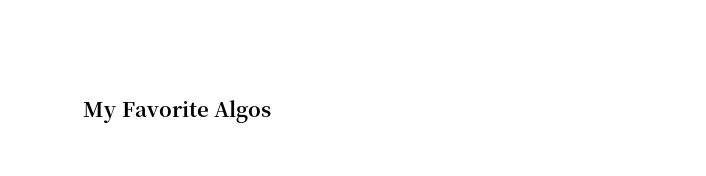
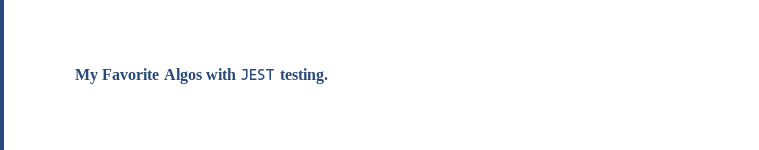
- My Favorite Algos
+ My Favorite Algos with JEST testing.

